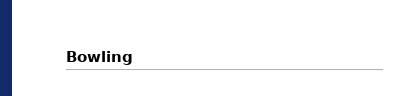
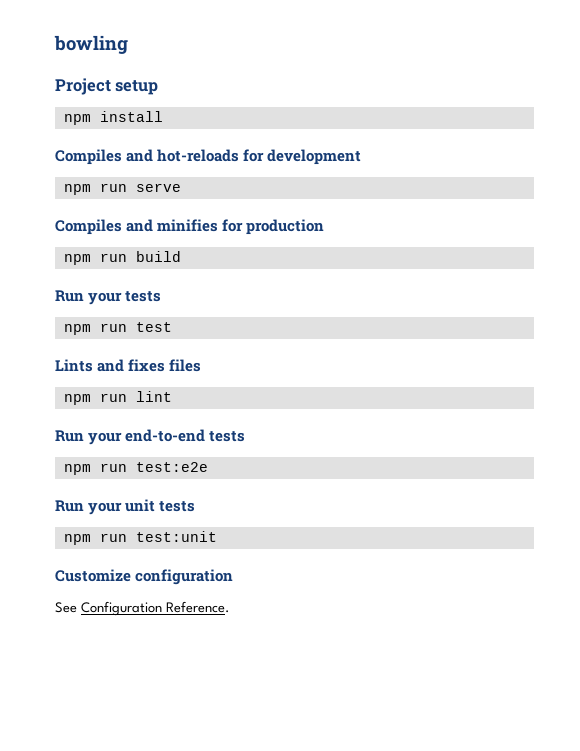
- Bowling
+ bowling
+ Project setup
+ npm install
+ Compiles and hot-reloads for development
+ npm run serve
+ Compiles and minifies for production
+ npm run build
+ Run your tests
+ npm run test
+ Lints and fixes files
+ npm run lint
+ Run your end-to-end tests
+ npm run test:e2e
+ Run your unit tests
+ npm run test:unit
+ Customize configuration
+ See Configuration Reference.

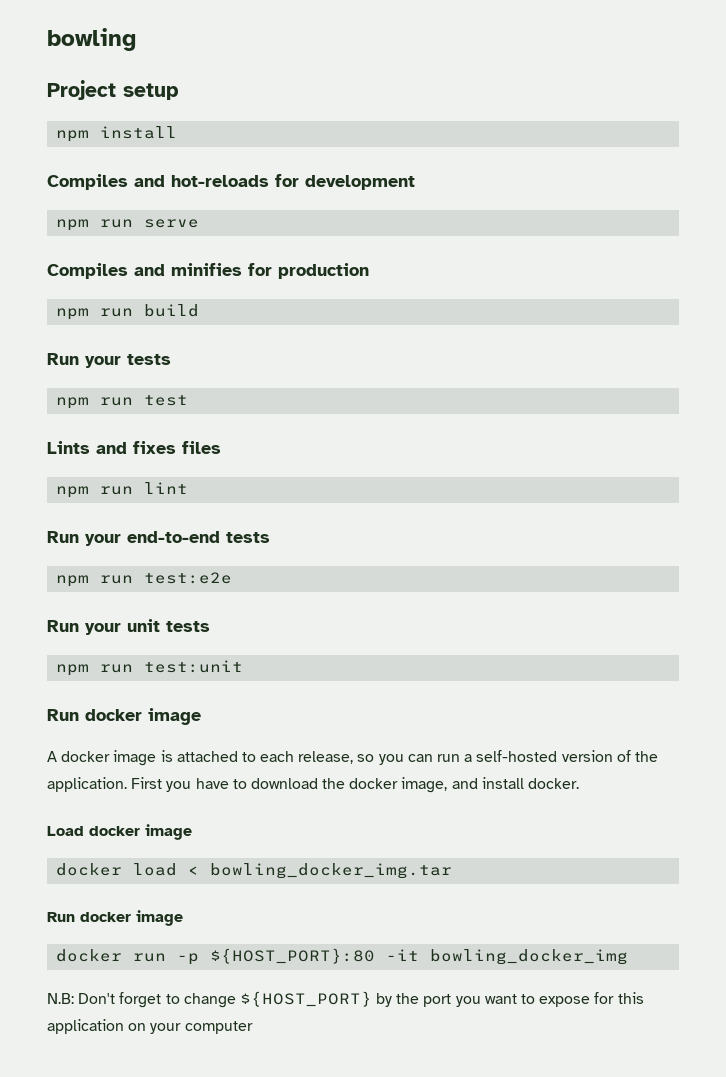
  npm run test:unit
- Customize configuration
- See Configuration Reference.
+ Run docker image
+ A docker image is attached to each release, so you can run a self-hosted version of the application. First you have to download the docker image, and install docker.
+ Load docker image
+ docker load < bowling_docker_img.tar
+ Run docker image
+ docker run -p ${HOST_PORT}:80 -it bowling_docker_img
+ N.B: Don't forget to change ${HOST_PORT} by the port you want to expose for this application on your computer

